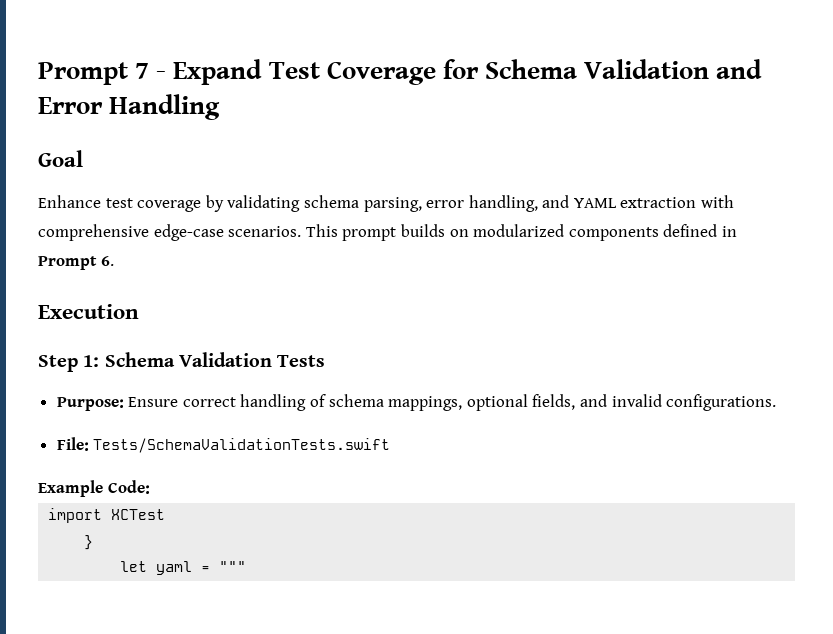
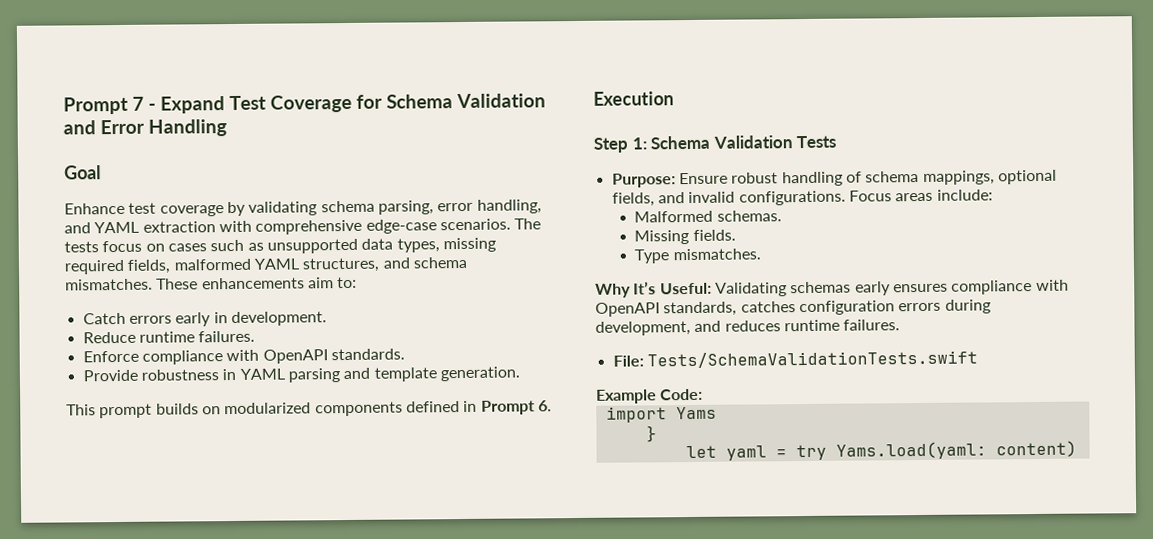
- Enhance test coverage by validating schema parsing, error handling, and YAML extraction with comprehensive edge-case scenarios. This prompt builds on modularized components defined in Prompt 6.
+ Enhance test coverage by validating schema parsing, error handling, and YAML extraction with comprehensive edge-case scenarios. The tests focus on cases such as unsupported data types, missing required fields, malformed YAML structures, and schema mismatches. These enhancements aim to:
+ Catch errors early in development.
+ Reduce runtime failures.
+ Enforce compliance with OpenAPI standards.
+ Provide robustness in YAML parsing and template generation.
+ This prompt builds on modularized components defined in Prompt 6.
- Purpose: Ensure correct handling of schema mappings, optional fields, and invalid configurations.
+ Purpose: Ensure robust handling of schema mappings, optional fields, and invalid configurations. Focus areas include:
+ Malformed schemas.
+ Missing fields.
+ Type mismatches.
+ Why It’s Useful: Validating schemas early ensures compliance with OpenAPI standards, catches configuration errors during development, and reduces runtime failures.
- import XCTest
+ import Yams
- let yaml = """
+ let yaml = try Yams.load(yaml: content)

